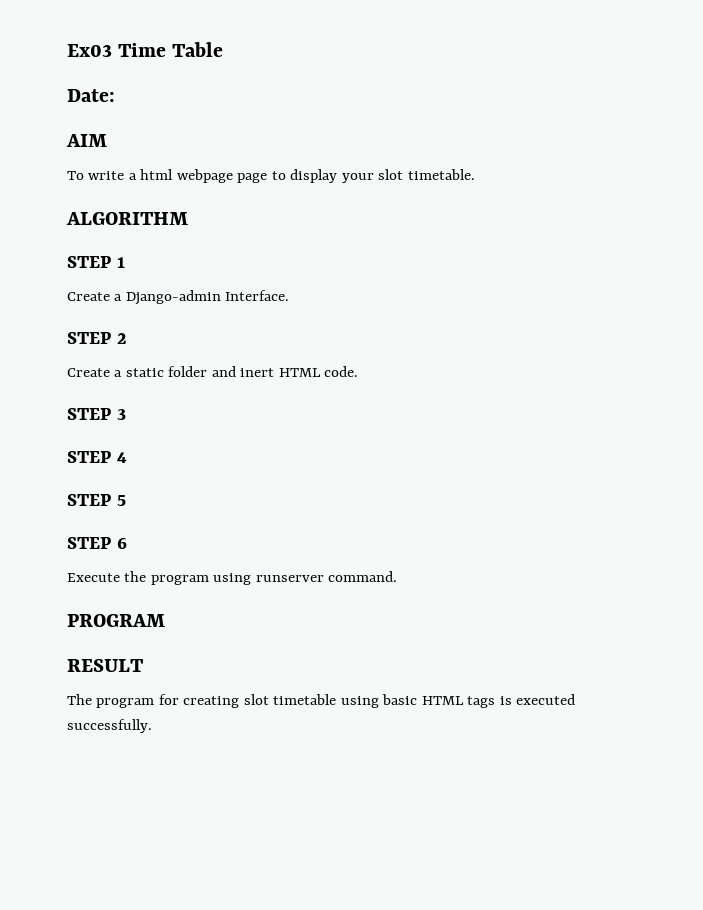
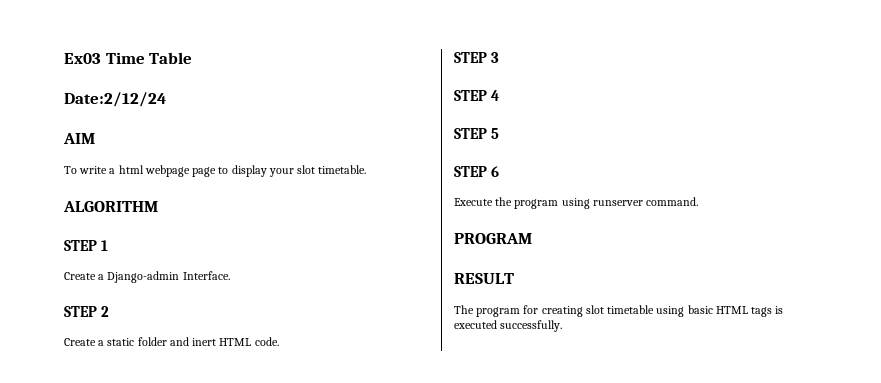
- Date:
+ Date:2/12/24

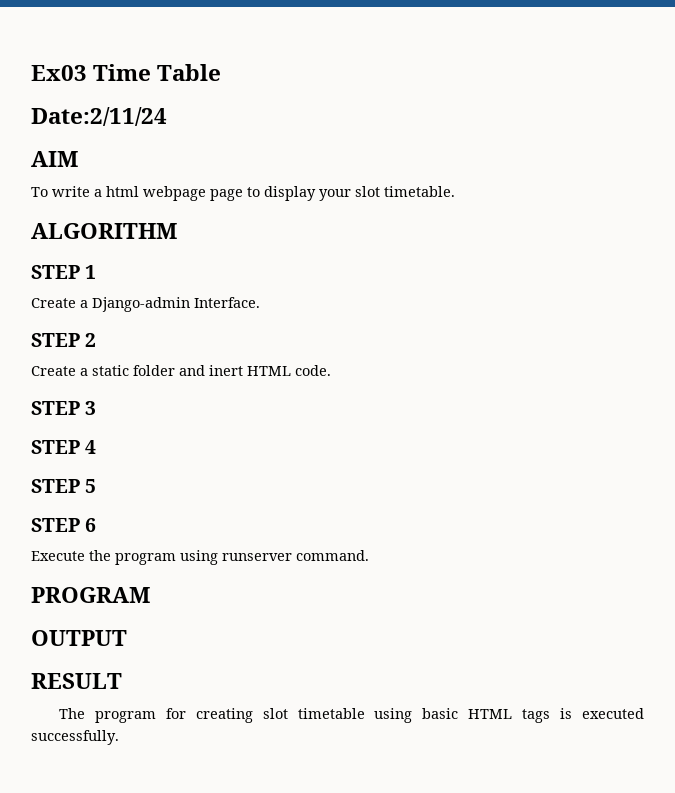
- Date:2/12/24
+ Date:2/11/24
+ OUTPUT

